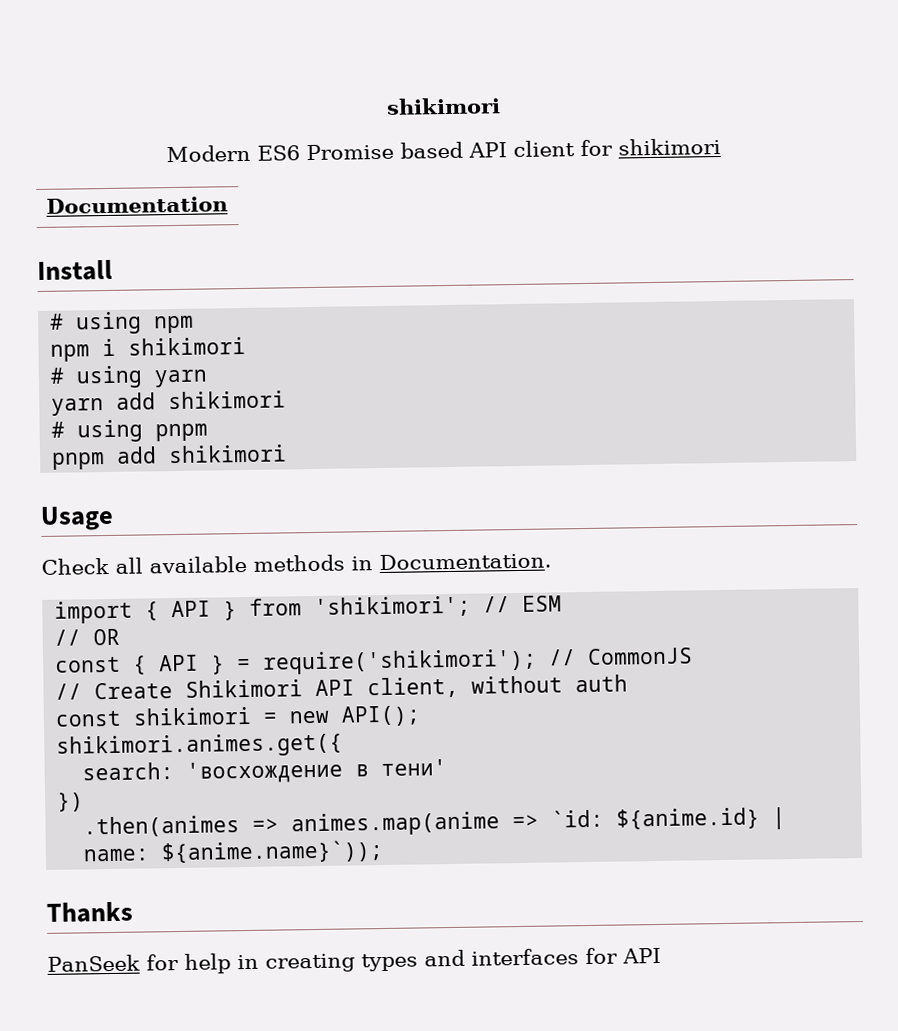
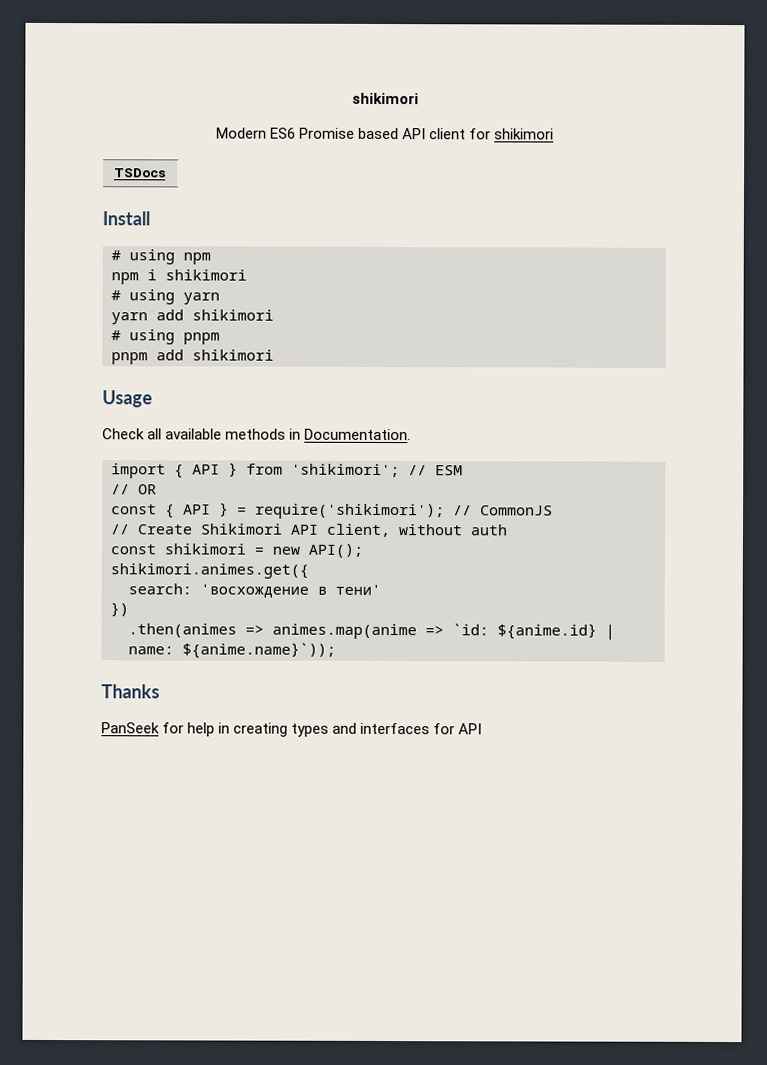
- Documentation
+ TSDocs

